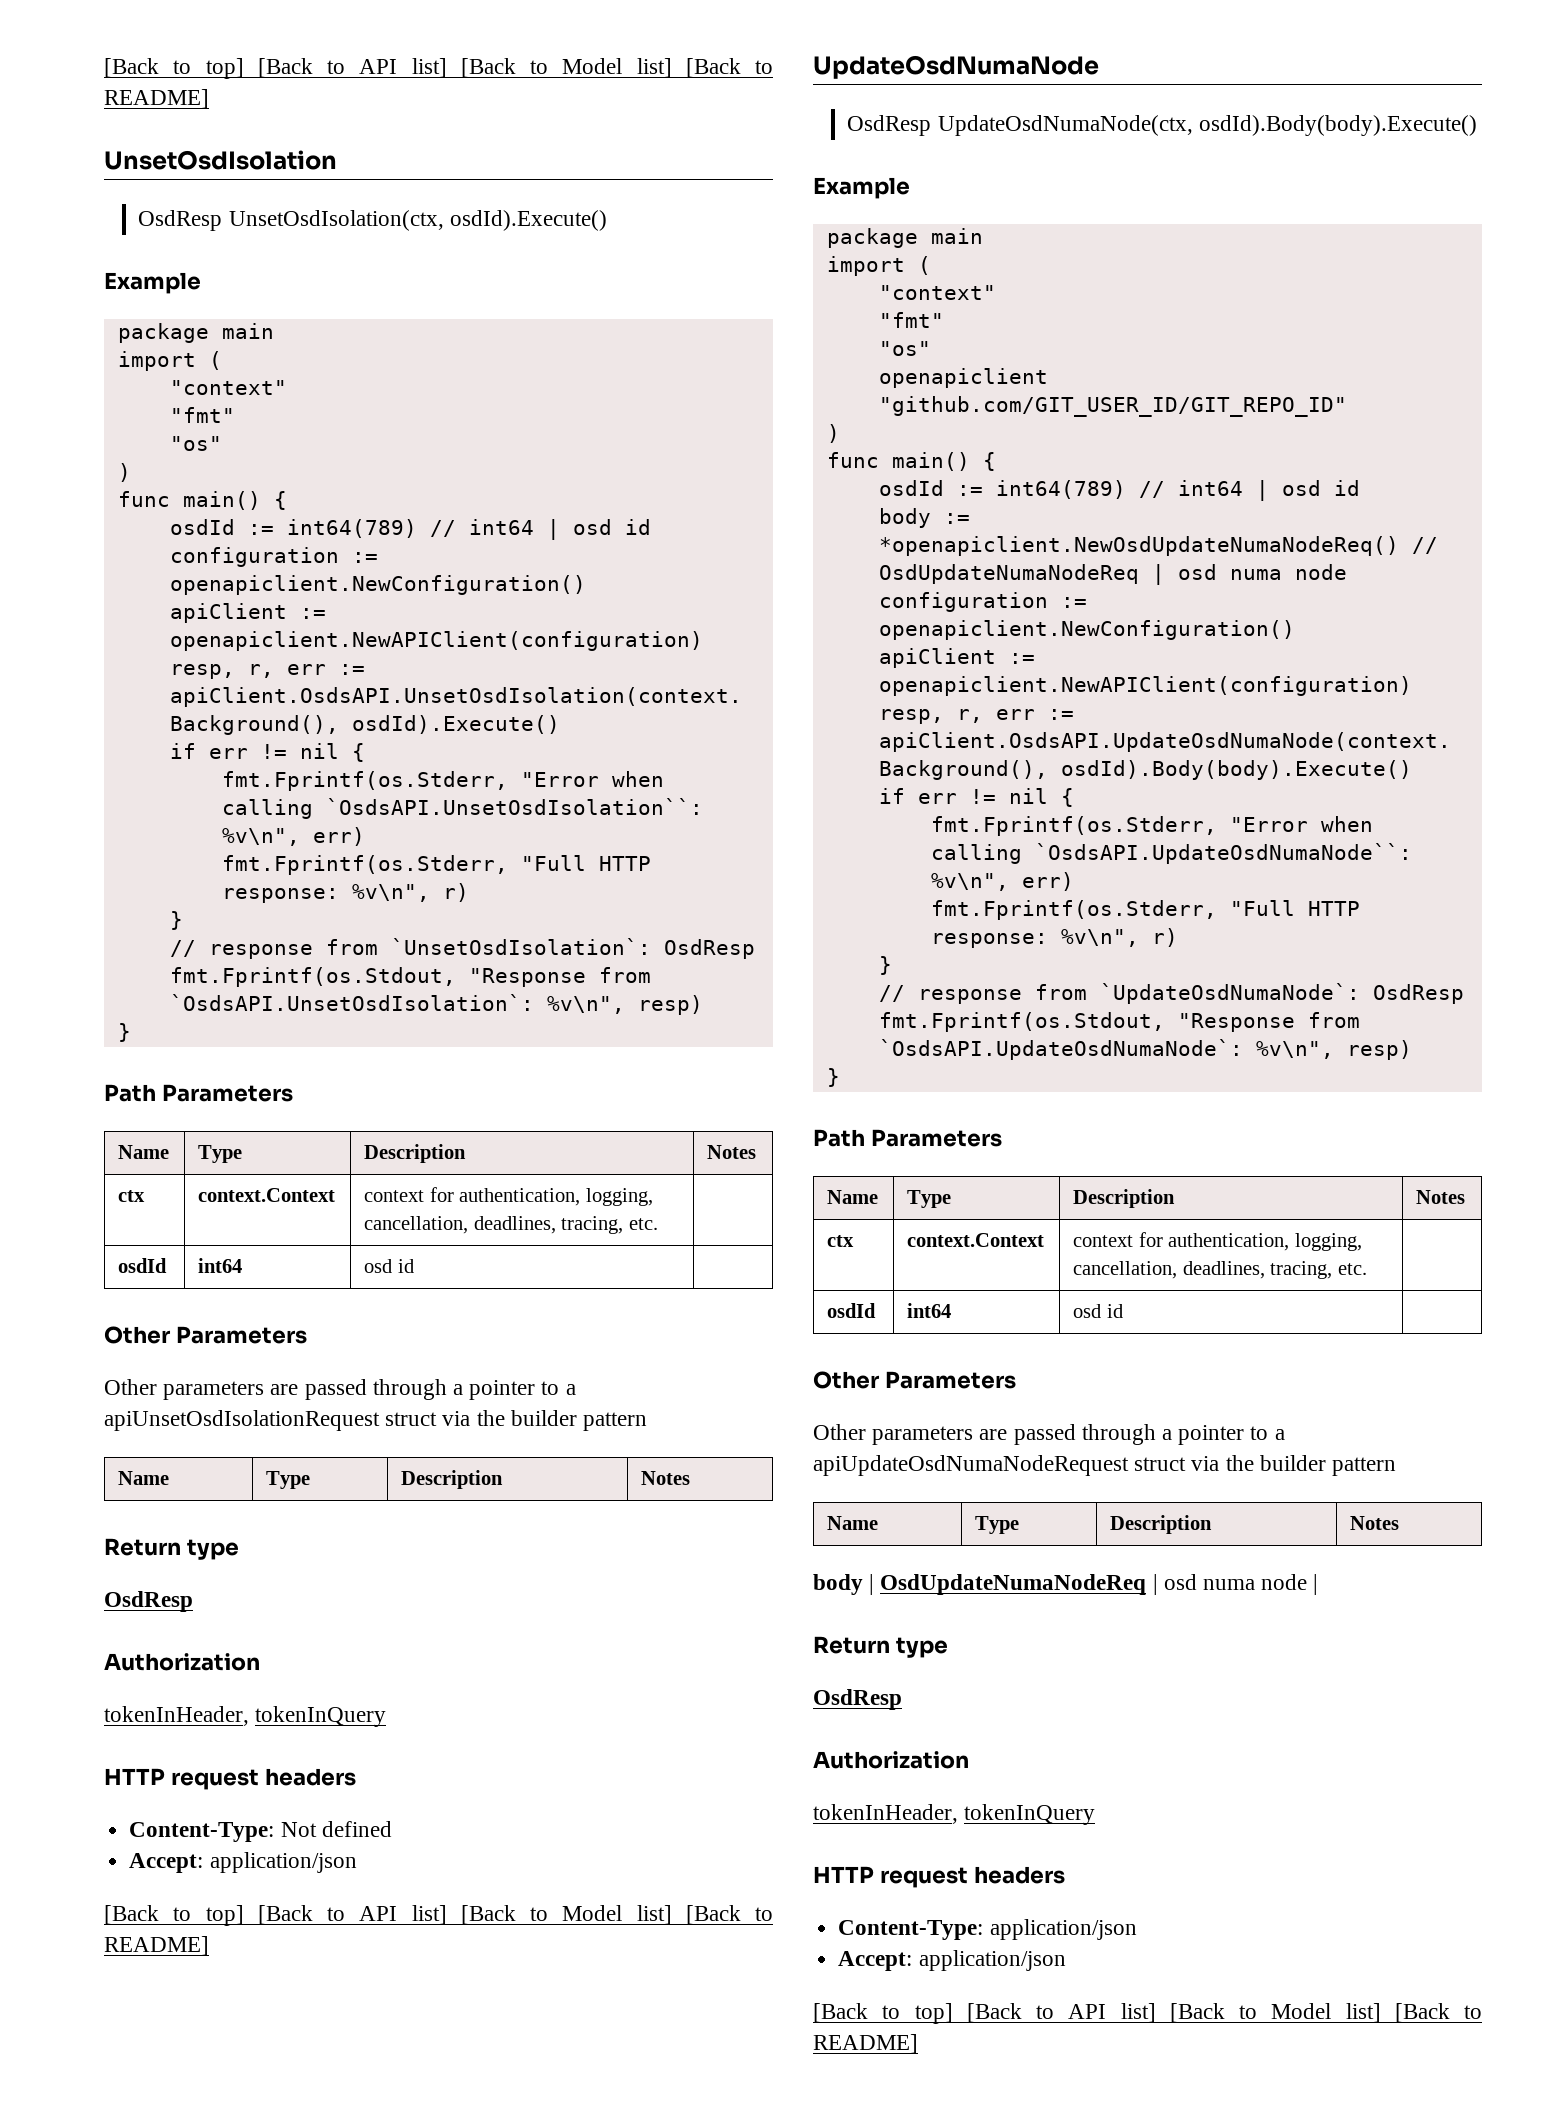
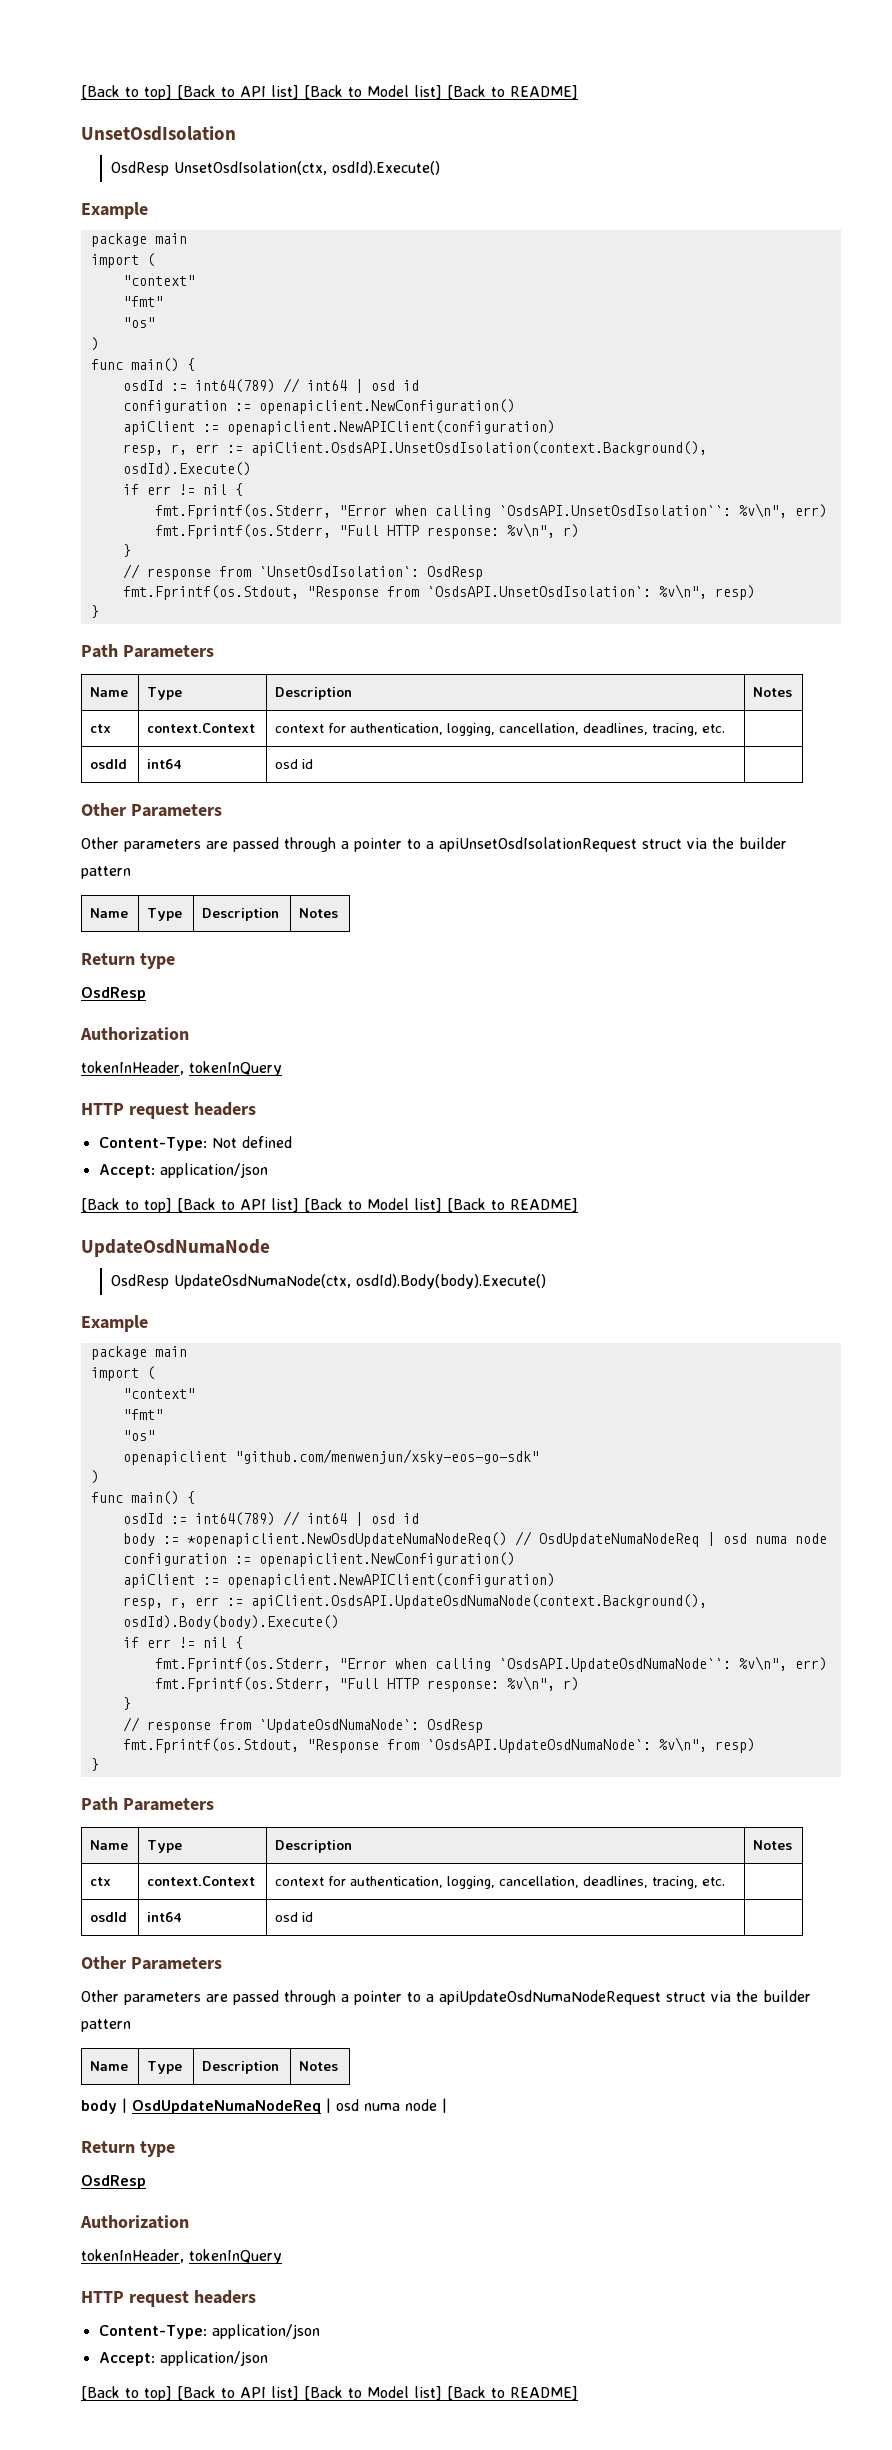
- openapiclient "github.com/GIT_USER_ID/GIT_REPO_ID"
+ openapiclient "github.com/menwenjun/xsky-eos-go-sdk"

